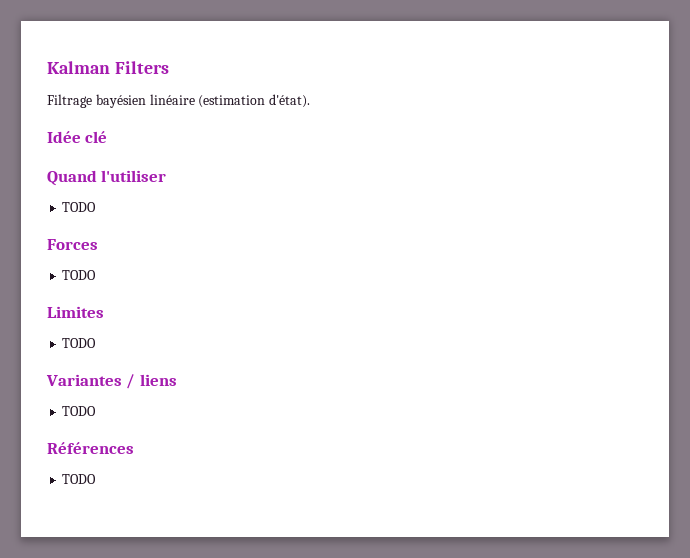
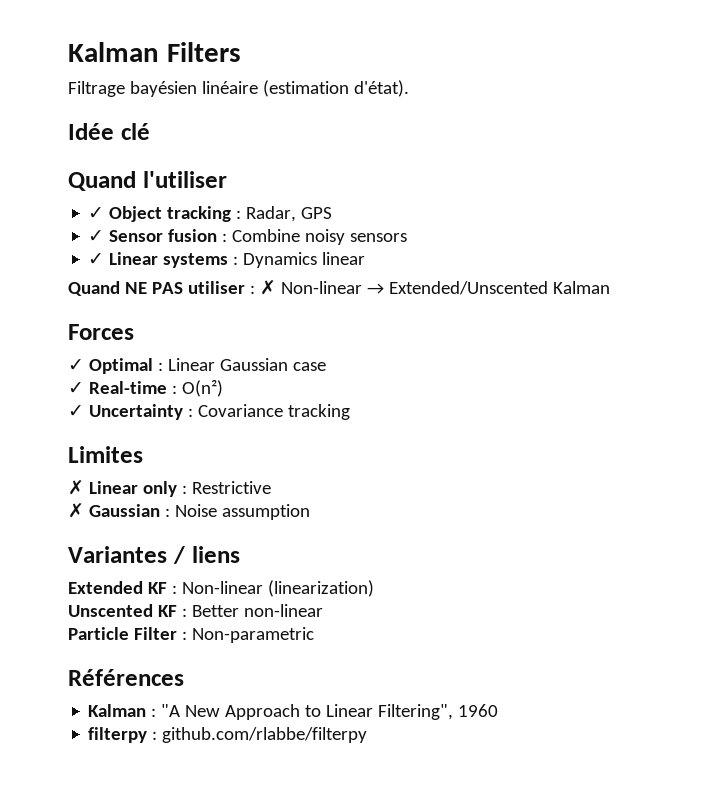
  Quand l'utiliser
- TODO
+ ✓ Object tracking : Radar, GPS
+ ✓ Sensor fusion : Combine noisy sensors
+ ✓ Linear systems : Dynamics linear
+ Quand NE PAS utiliser : ✗ Non-linear → Extended/Unscented Kalman
  Forces
- TODO
+ ✓ Optimal : Linear Gaussian case
+ ✓ Real-time : O(n²)
+ ✓ Uncertainty : Covariance tracking
  Limites
- TODO
+ ✗ Linear only : Restrictive
+ ✗ Gaussian : Noise assumption
  Variantes / liens
- TODO
+ Extended KF : Non-linear (linearization)
+ Unscented KF : Better non-linear
+ Particle Filter : Non-parametric
  Références
- TODO
+ Kalman : "A New Approach to Linear Filtering", 1960
+ filterpy : github.com/rlabbe/filterpy

